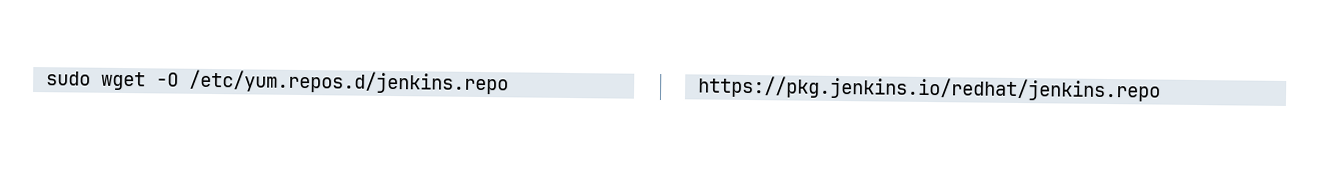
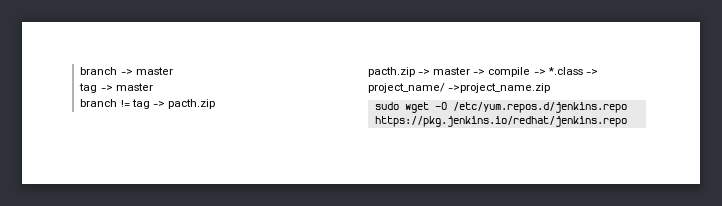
+ branch -> master
+ tag -> master
+ branch != tag -> pacth.zip
+ pacth.zip -> master -> compile -> *.class -> project_name/ ->project_name.zip

